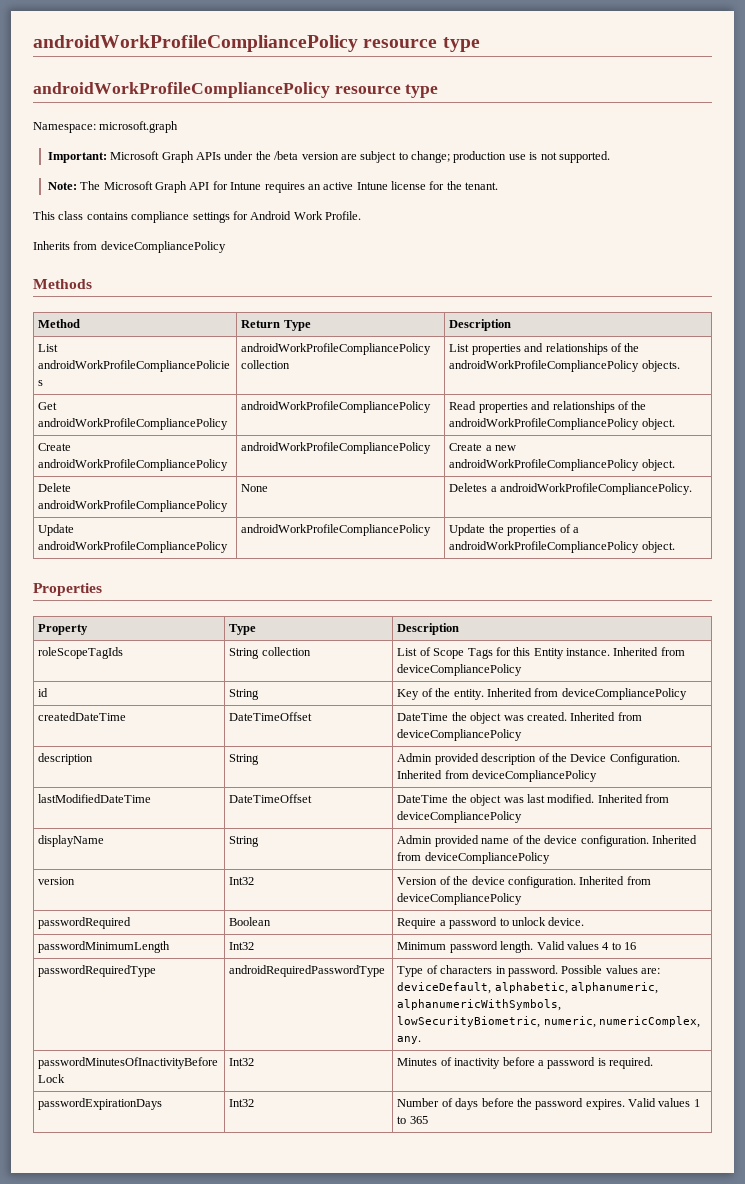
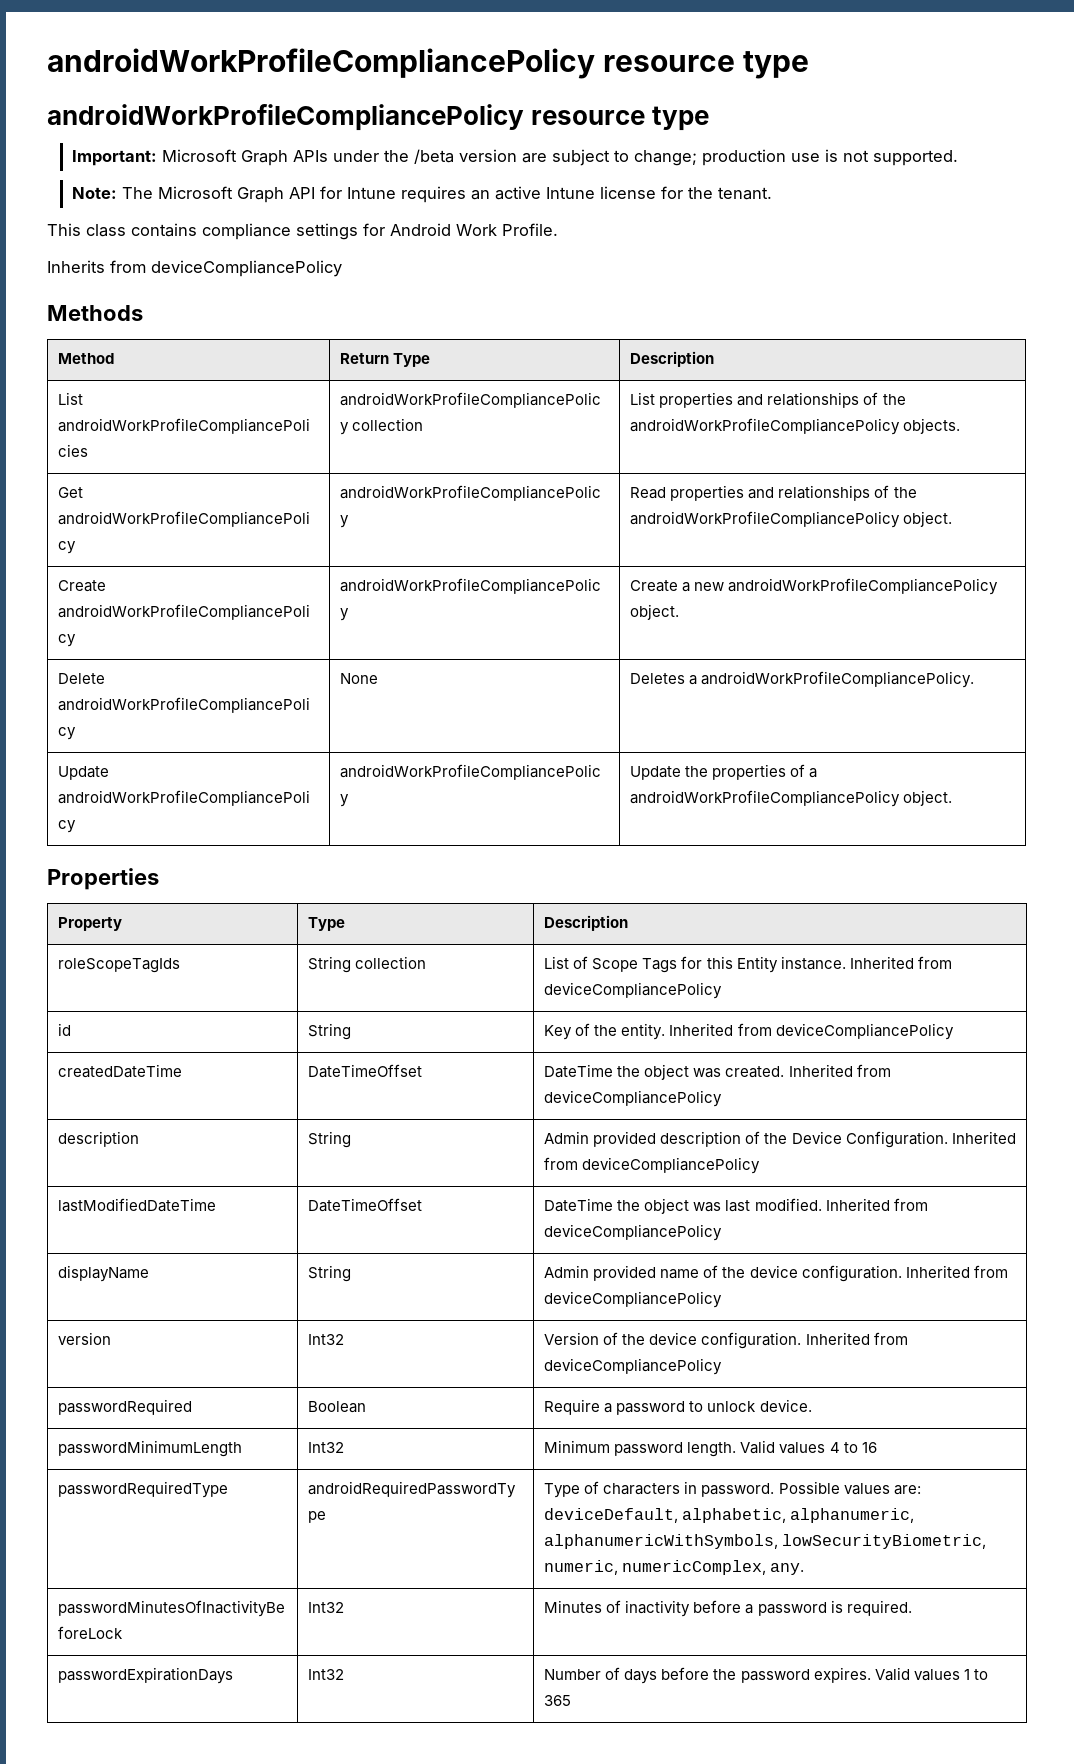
- Namespace: microsoft.graph

